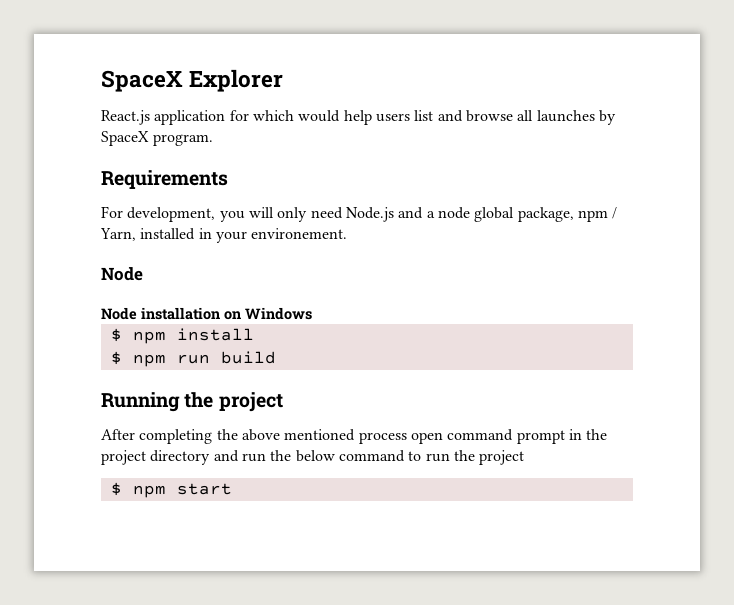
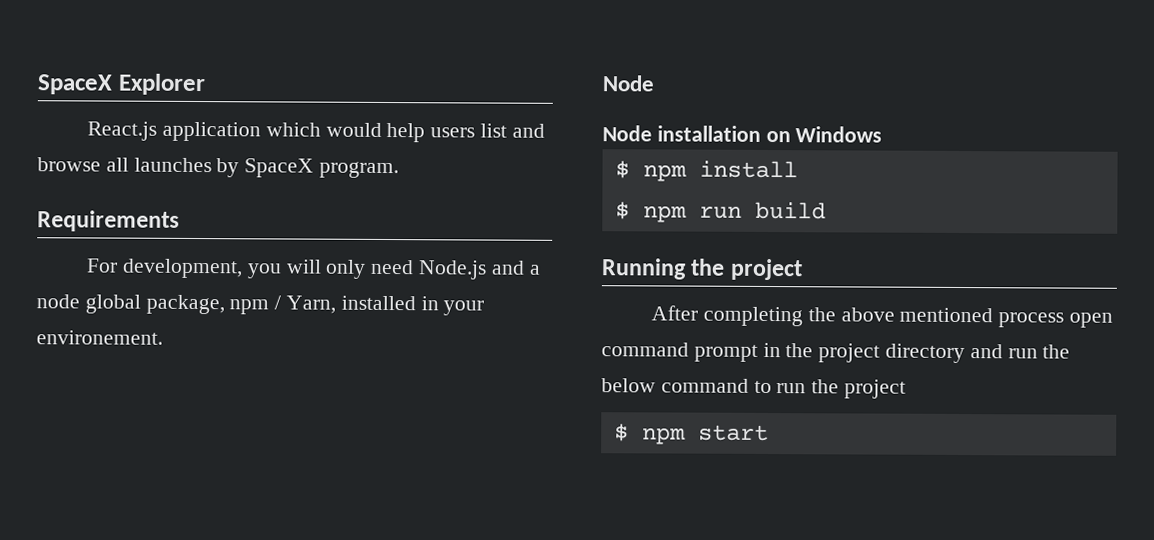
- React.js application for which would help users list and browse all launches by SpaceX program.
+ React.js application which would help users list and browse all launches by SpaceX program.

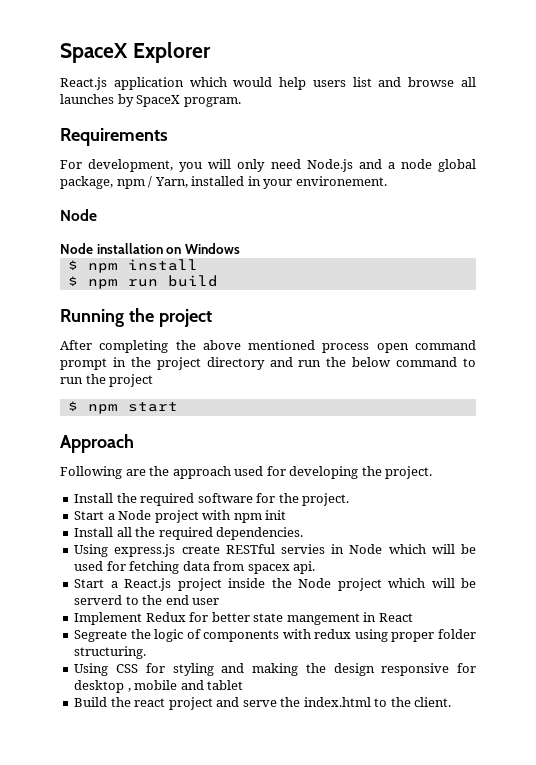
+ Approach
+ Following are the approach used for developing the project.
+ Install the required software for the project.
+ Start a Node project with npm init
+ Install all the required dependencies.
+ Using express.js create RESTful servies in Node which will be used for fetching data from spacex api.
+ Start a React.js project inside the Node project which will be serverd to the end user
+ Implement Redux for better state mangement in React
+ Segreate the logic of components with redux using proper folder structuring.
+ Using CSS for styling and making the design responsive for desktop , mobile and tablet
+ Build the react project and serve the index.html to the client.

